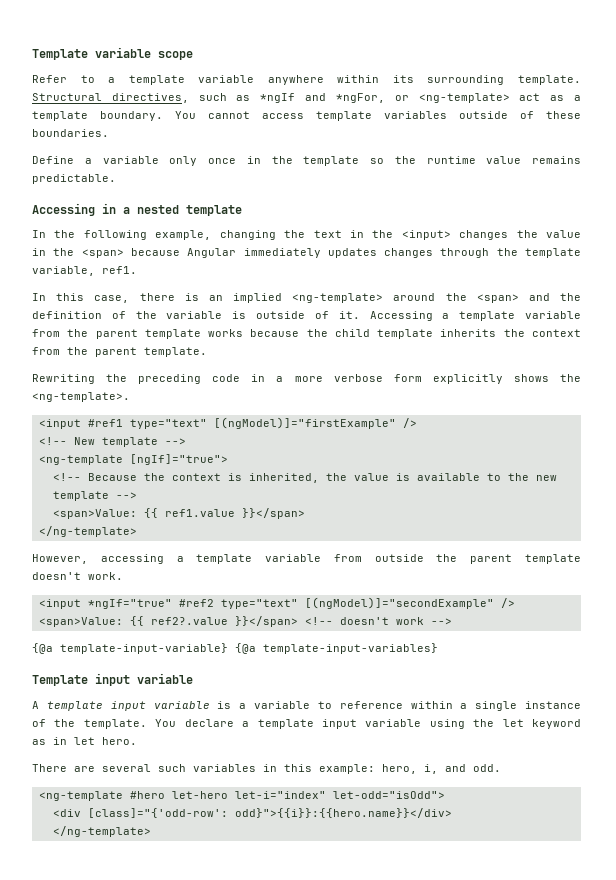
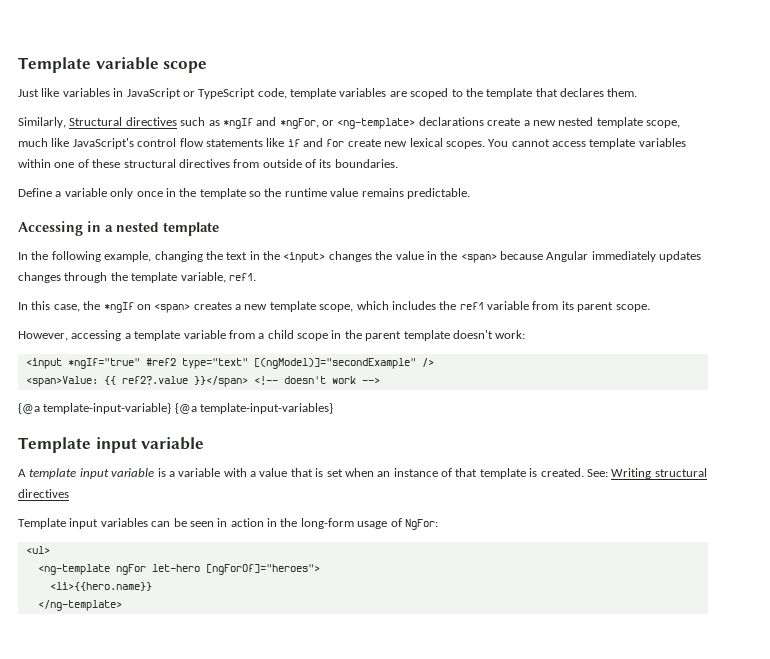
- Refer to a template variable anywhere within its surrounding template. Structural directives, such as *ngIf and *ngFor, or <ng-template> act as a template boundary.
+ Just like variables in JavaScript or TypeScript code, template variables are scoped to the template that declares them.
+ Similarly, Structural directives such as *ngIf and *ngFor, or <ng-template> declarations create a new nested template scope, much like JavaScript's control flow statements like if and for create new lexical scopes.
- You cannot access template variables outside of these boundaries.
+ You cannot access template variables within one of these structural directives from outside of its boundaries.
- In this case, there is an implied <ng-template> around the <span> and the definition of the variable is outside of it. Accessing a template variable from the parent template works because the child template inherits the context from the parent template.
- Rewriting the preceding code in a more verbose form explicitly shows the <ng-template>.
- <input #ref1 type="text" [(ngModel)]="firstExample" />
- <!-- New template -->
- <ng-template [ngIf]="true">
- <!-- Because the context is inherited, the value is available to the new template -->
- <span>Value: {{ ref1.value }}</span>
- </ng-template>
+ In this case, the *ngIf on <span> creates a new template scope, which includes the ref1 variable from its parent scope.
- However, accessing a template variable from outside the parent template doesn't work.
+ However, accessing a template variable from a child scope in the parent template doesn't work:
- A template input variable is a variable to reference within a single instance of the template. You declare a template input variable using the let keyword as in let hero.
- There are several such variables in this example: hero, i, and odd.
- <ng-template #hero let-hero let-i="index" let-odd="isOdd">
- <div [class]="{'odd-row': odd}">{{i}}:{{hero.name}}</div>
+ A template input variable is a variable with a value that is set when an instance of that template is created. See: Writing structural directives
+ Template input variables can be seen in action in the long-form usage of NgFor:
+ <ul>
+ <ng-template ngFor let-hero [ngForOf]="heroes">
+ <li>{{hero.name}}

